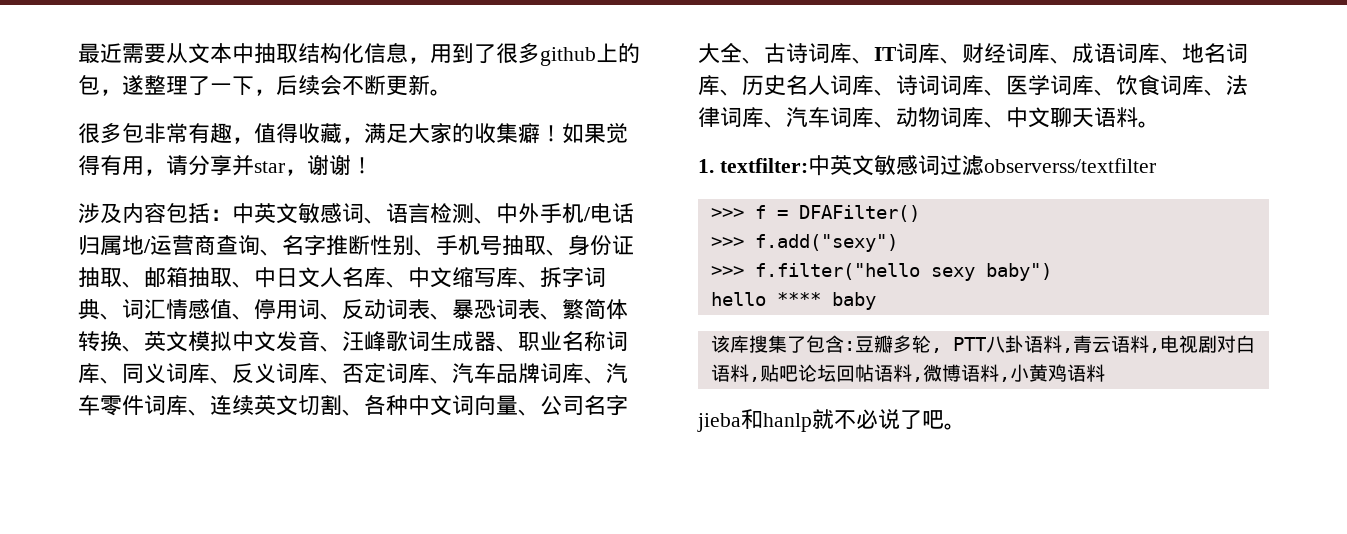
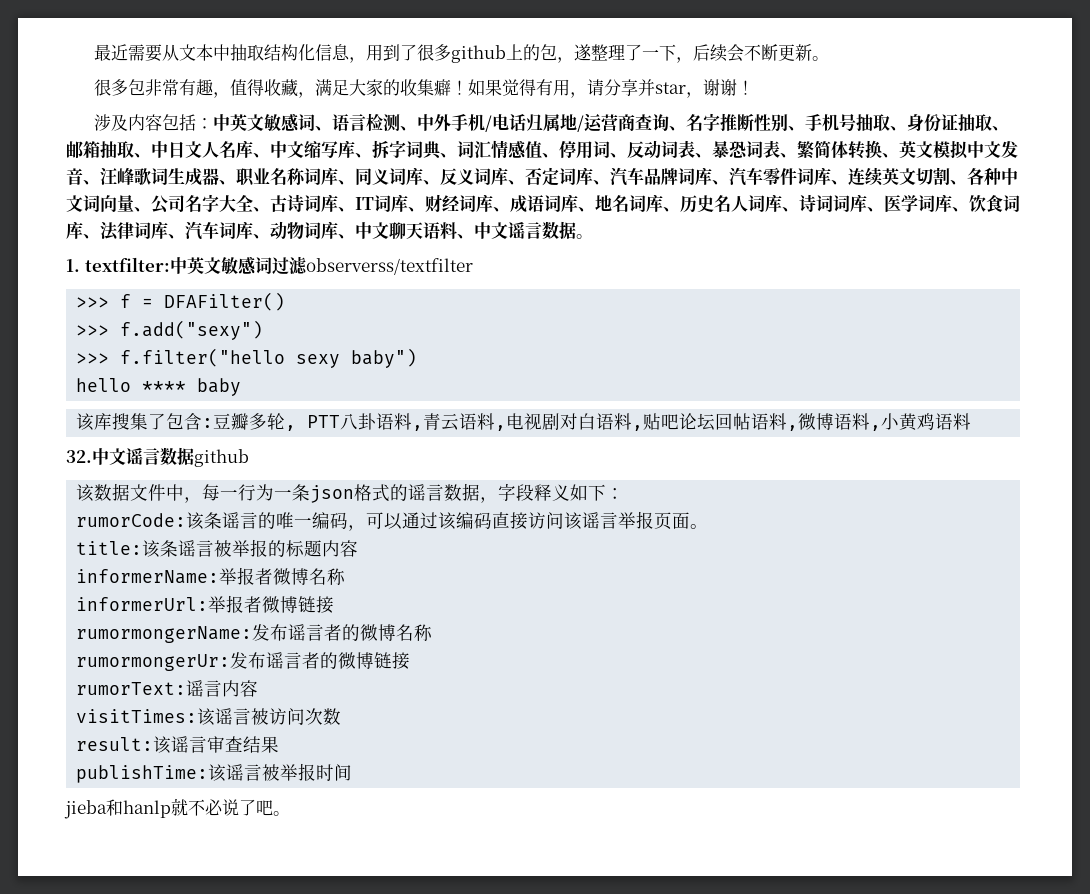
- 中英文敏感词、语言检测、中外手机/电话归属地/运营商查询、名字推断性别、手机号抽取、身份证抽取、邮箱抽取、中日文人名库、中文缩写库、拆字词典、词汇情感值、停用词、反动词表、暴恐词表、繁简体转换、英文模拟中文发音、汪峰歌词生成器、职业名称词库、同义词库、反义词库、否定词库、汽车品牌词库、汽车零件词库、连续英文切割、各种中文词向量、公司名字大全、古诗词库、IT词库、财经词库、成语词库、地名词库、历史名人词库、诗词词库、医学词库、饮食词库、法律词库、汽车词库、动物词库、中文聊天语料。
+ 中英文敏感词、语言检测、中外手机/电话归属地/运营商查询、名字推断性别、手机号抽取、身份证抽取、邮箱抽取、中日文人名库、中文缩写库、拆字词典、词汇情感值、停用词、反动词表、暴恐词表、繁简体转换、英文模拟中文发音、汪峰歌词生成器、职业名称词库、同义词库、反义词库、否定词库、汽车品牌词库、汽车零件词库、连续英文切割、各种中文词向量、公司名字大全、古诗词库、IT词库、财经词库、成语词库、地名词库、历史名人词库、诗词词库、医学词库、饮食词库、法律词库、汽车词库、动物词库、中文聊天语料、中文谣言数据。
+ 32.中文谣言数据github
+ 该数据文件中，每一行为一条json格式的谣言数据，字段释义如下：
+ rumorCode:该条谣言的唯一编码，可以通过该编码直接访问该谣言举报页面。
+ title:该条谣言被举报的标题内容
+ informerName:举报者微博名称
+ informerUrl:举报者微博链接
+ rumormongerName:发布谣言者的微博名称
+ rumormongerUr:发布谣言者的微博链接
+ rumorText:谣言内容
+ visitTimes:该谣言被访问次数
+ result:该谣言审查结果
+ publishTime:该谣言被举报时间

